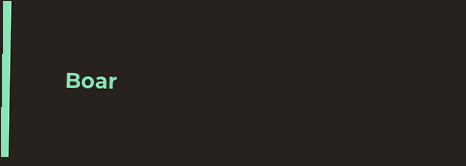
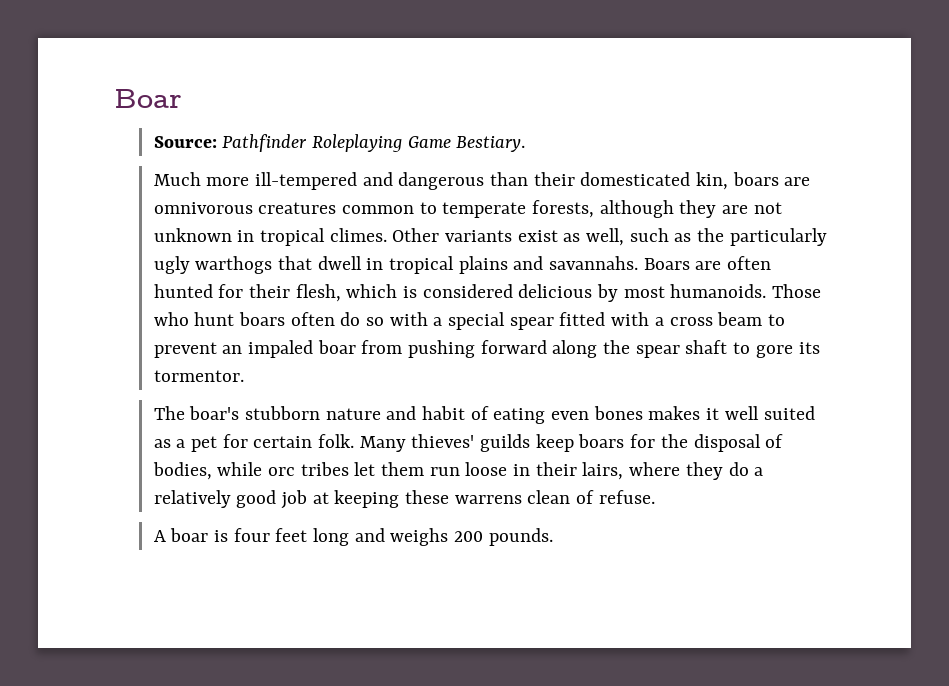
+ Source: Pathfinder Roleplaying Game Bestiary.
+ Much more ill-tempered and dangerous than their domesticated kin, boars are omnivorous creatures common to temperate forests, although they are not unknown in tropical climes. Other variants exist as well, such as the particularly ugly warthogs that dwell in tropical plains and savannahs. Boars are often hunted for their flesh, which is considered delicious by most humanoids. Those who hunt boars often do so with a special spear fitted with a cross beam to prevent an impaled boar from pushing forward along the spear shaft to gore its tormentor.
+ The boar's stubborn nature and habit of eating even bones makes it well suited as a pet for certain folk. Many thieves' guilds keep boars for the disposal of bodies, while orc tribes let them run loose in their lairs, where they do a relatively good job at keeping these warrens clean of refuse.
+ A boar is four feet long and weighs 200 pounds.

